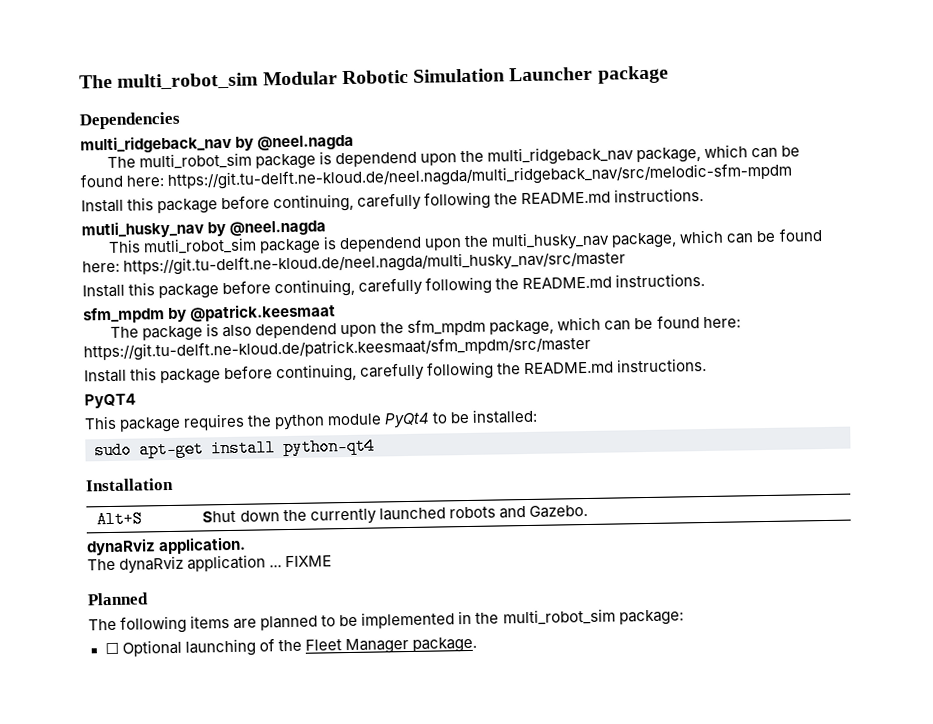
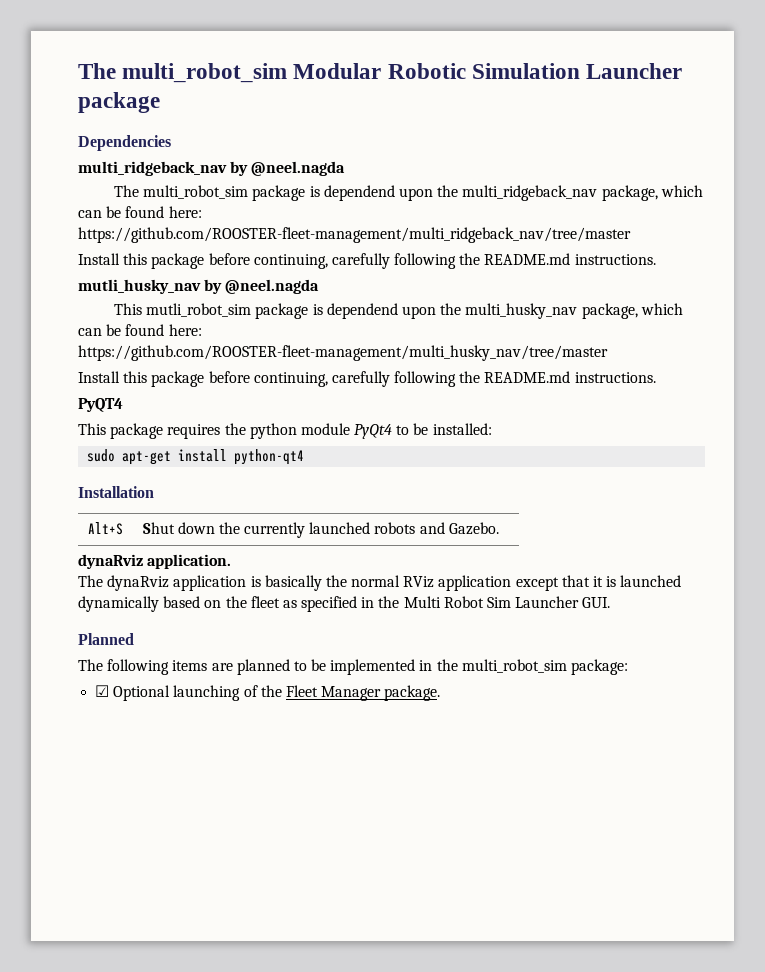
- The multi_robot_sim package is dependend upon the multi_ridgeback_nav package, which can be found here: https://git.tu-delft.ne-kloud.de/neel.nagda/multi_ridgeback_nav/src/melodic-sfm-mpdm
+ The multi_robot_sim package is dependend upon the multi_ridgeback_nav package, which can be found here: https://github.com/ROOSTER-fleet-management/multi_ridgeback_nav/tree/master
- This mutli_robot_sim package is dependend upon the multi_husky_nav package, which can be found here: https://git.tu-delft.ne-kloud.de/neel.nagda/multi_husky_nav/src/master
- Install this package before continuing, carefully following the README.md instructions.
- sfm_mpdm by @patrick.keesmaat
- The package is also dependend upon the sfm_mpdm package, which can be found here: https://git.tu-delft.ne-kloud.de/patrick.keesmaat/sfm_mpdm/src/master
+ This mutli_robot_sim package is dependend upon the multi_husky_nav package, which can be found here: https://github.com/ROOSTER-fleet-management/multi_husky_nav/tree/master
- The dynaRviz application ... FIXME
+ The dynaRviz application is basically the normal RViz application except that it is launched dynamically based on the fleet as specified in the Multi Robot Sim Launcher GUI.
- ☐ Optional launching of the Fleet Manager package.
+ ☑ Optional launching of the Fleet Manager package.

